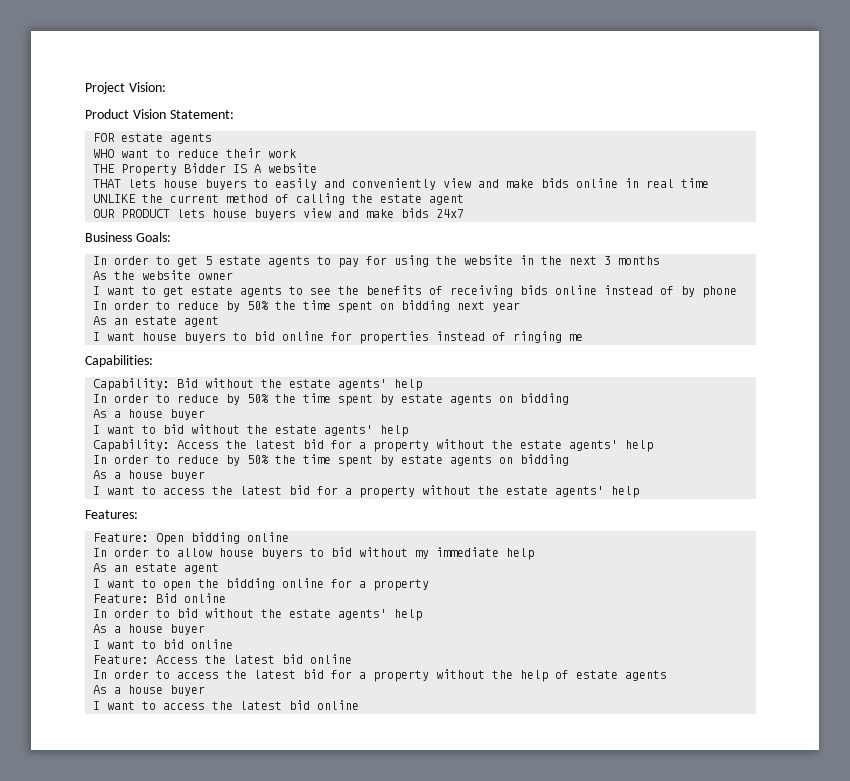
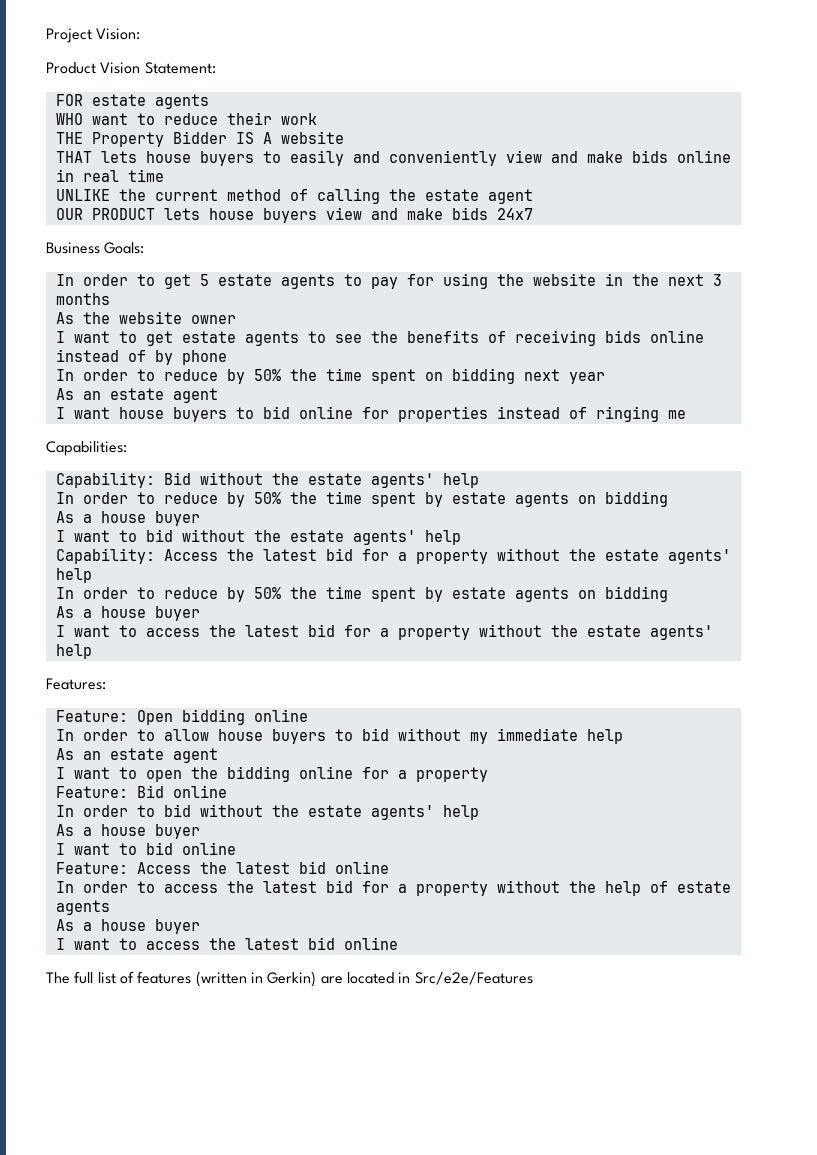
+ The full list of features (written in Gerkin) are located in Src/e2e/Features

